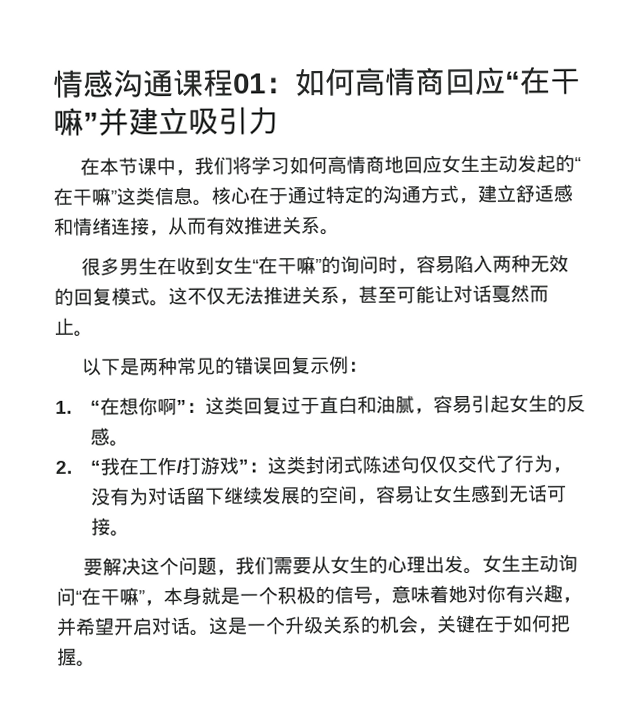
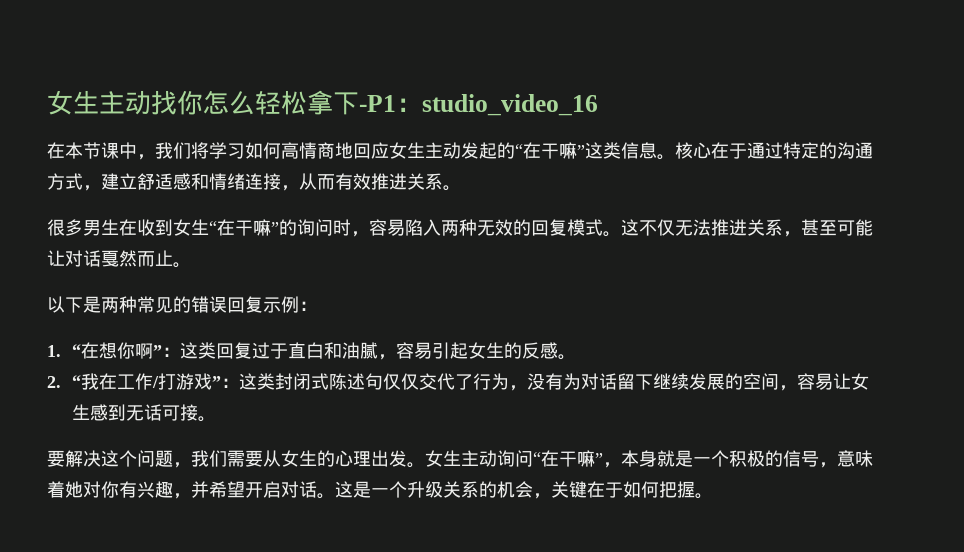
- 情感沟通课程01：如何高情商回应“在干嘛”并建立吸引力
+ 女生主动找你怎么轻松拿下-P1：studio_video_16

